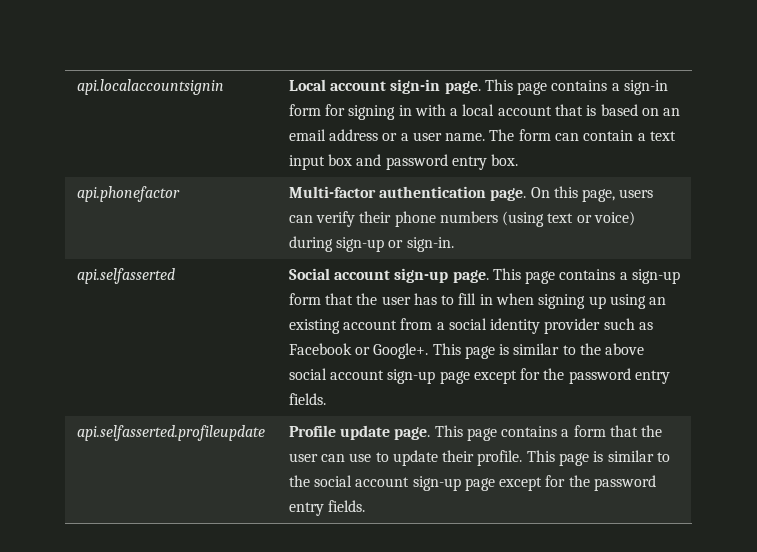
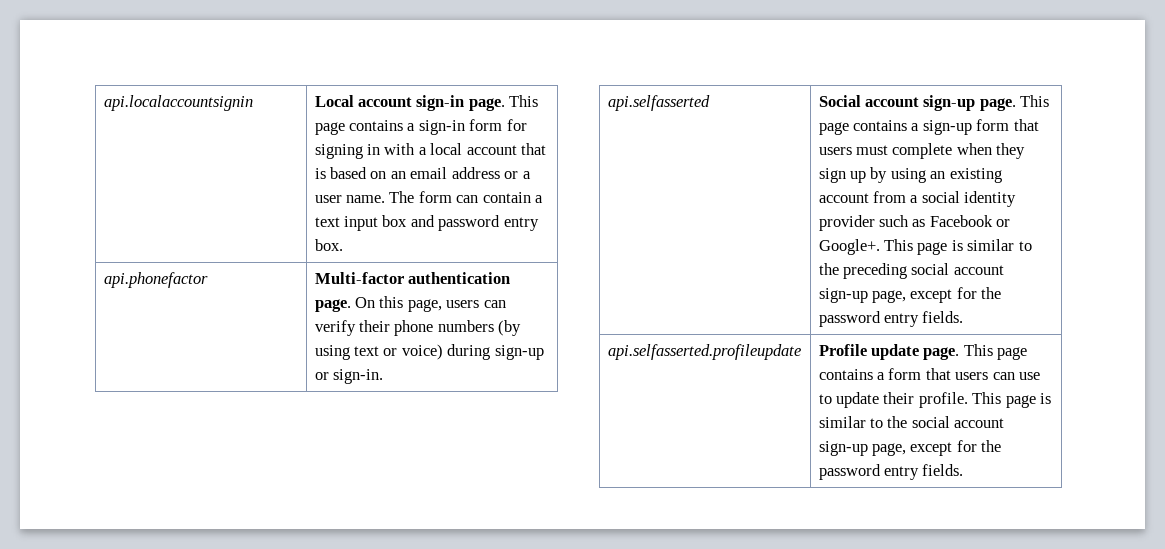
- api.phonefactor | Multi-factor authentication page. On this page, users can verify their phone numbers (using text or voice) during sign-up or sign-in.
+ api.phonefactor | Multi-factor authentication page. On this page, users can verify their phone numbers (by using text or voice) during sign-up or sign-in.
- This page contains a sign-up form that the user has to fill in when signing up using an existing account from a social identity provider such as Facebook or Google+.
+ This page contains a sign-up form that users must complete when they sign up by using an existing account from a social identity provider such as Facebook or Google+.
- This page is similar to the above social account sign-up page except for the password entry fields.
+ This page is similar to the preceding social account sign-up page, except for the password entry fields.
- api.selfasserted.profileupdate | Profile update page. This page contains a form that the user can use to update their profile. This page is similar to the social account sign-up page except for the password entry fields.
+ api.selfasserted.profileupdate | Profile update page. This page contains a form that users can use to update their profile. This page is similar to the social account sign-up page, except for the password entry fields.

